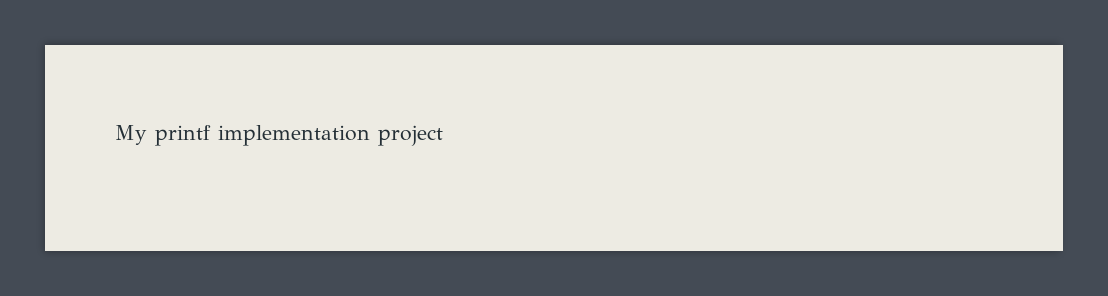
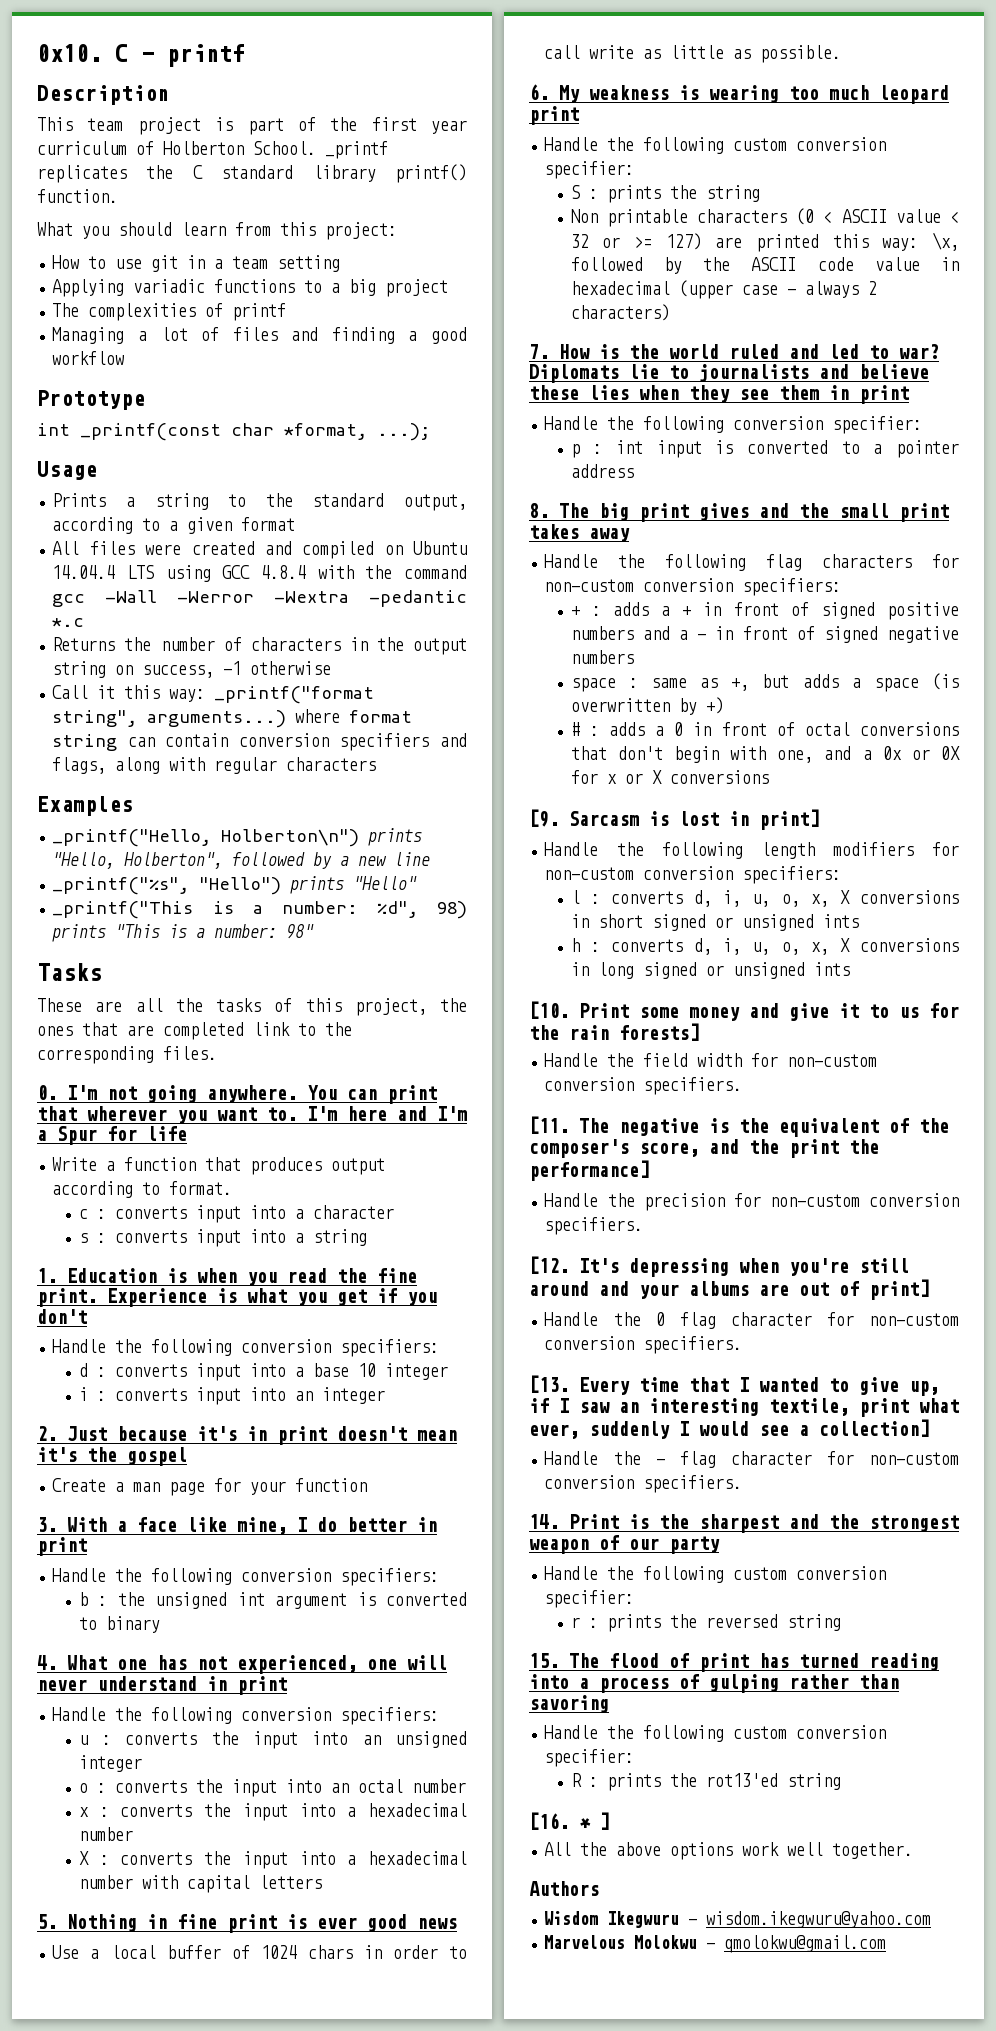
- My printf implementation project
+ 0x10. C - printf
+ Description
+ This team project is part of the first year curriculum of Holberton School. _printf replicates the C standard library printf() function.
+ What you should learn from this project:
+ How to use git in a team setting
+ Applying variadic functions to a big project
+ The complexities of printf
+ Managing a lot of files and finding a good workflow
+ Prototype
+ int _printf(const char *format, ...);
+ Usage
+ Prints a string to the standard output, according to a given format
+ All files were created and compiled on Ubuntu 14.04.4 LTS using GCC 4.8.4 with the command gcc -Wall -Werror -Wextra -pedantic *.c
+ Returns the number of characters in the output string on success, -1 otherwise
+ Call it this way: _printf("format string", arguments...) where format string can contain conversion specifiers and flags, along with regular characters
+ Examples
+ _printf("Hello, Holberton\n") prints "Hello, Holberton", followed by a new line
+ _printf("%s", "Hello") prints "Hello"
+ _printf("This is a number: %d", 98) prints "This is a number: 98"
+ Tasks
+ These are all the tasks of this project, the ones that are completed link to the corresponding files.
+ 0. I'm not going anywhere. You can print that wherever you want to. I'm here and I'm a Spur for life
+ Write a function that produces output according to format.
+ c : converts input into a character
+ s : converts input into a string
+ 1. Education is when you read the fine print. Experience is what you get if you don't
+ Handle the following conversion specifiers:
+ d : converts input into a base 10 integer
+ i : converts input into an integer
+ 2. Just because it's in print doesn't mean it's the gospel
+ Create a man page for your function
+ 3. With a face like mine, I do better in print
+ Handle the following conversion specifiers:
+ b : the unsigned int argument is converted to binary
+ 4. What one has not experienced, one will never understand in print
+ Handle the following conversion specifiers:
+ u : converts the input into an unsigned integer
+ o : converts the input into an octal number
+ x : converts the input into a hexadecimal number
+ X : converts the input into a hexadecimal number with capital letters
+ 5. Nothing in fine print is ever good news
+ Use a local buffer of 1024 chars in order to call write as little as possible.
+ 6. My weakness is wearing too much leopard print
+ Handle the following custom conversion specifier:
+ S : prints the string
+ Non printable characters (0 < ASCII value < 32 or >= 127) are printed this way: \x, followed by the ASCII code value in hexadecimal (upper case - always 2 characters)
+ 7. How is the world ruled and led to war? Diplomats lie to journalists and believe these lies when they see them in print
+ Handle the following conversion specifier:
+ p : int input is converted to a pointer address
+ 8. The big print gives and the small print takes away
+ Handle the following flag characters for non-custom conversion specifiers:
+ + : adds a + in front of signed positive numbers and a - in front of signed negative numbers
+ space : same as +, but adds a space (is overwritten by +)
+ # : adds a 0 in front of octal conversions that don't begin with one, and a 0x or 0X for x or X conversions
+ [9. Sarcasm is lost in print]
+ Handle the following length modifiers for non-custom conversion specifiers:
+ l : converts d, i, u, o, x, X conversions in short signed or unsigned ints
+ h : converts d, i, u, o, x, X conversions in long signed or unsigned ints
+ [10. Print some money and give it to us for the rain forests]
+ Handle the field width for non-custom conversion specifiers.
+ [11. The negative is the equivalent of the composer's score, and the print the performance]
+ Handle the precision for non-custom conversion specifiers.
+ [12. It's depressing when you're still around and your albums are out of print]
+ Handle the 0 flag character for non-custom conversion specifiers.
+ [13. Every time that I wanted to give up, if I saw an interesting textile, print what ever, suddenly I would see a collection]
+ Handle the - flag character for non-custom conversion specifiers.
+ 14. Print is the sharpest and the strongest weapon of our party
+ Handle the following custom conversion specifier:
+ r : prints the reversed string
+ 15. The flood of print has turned reading into a process of gulping rather than savoring
+ Handle the following custom conversion specifier:
+ R : prints the rot13'ed string
+ [16. * ]
+ All the above options work well together.
+ Authors
+ Wisdom Ikegwuru - wisdom.ikegwuru@yahoo.com
+ Marvelous Molokwu - qmolokwu@gmail.com

